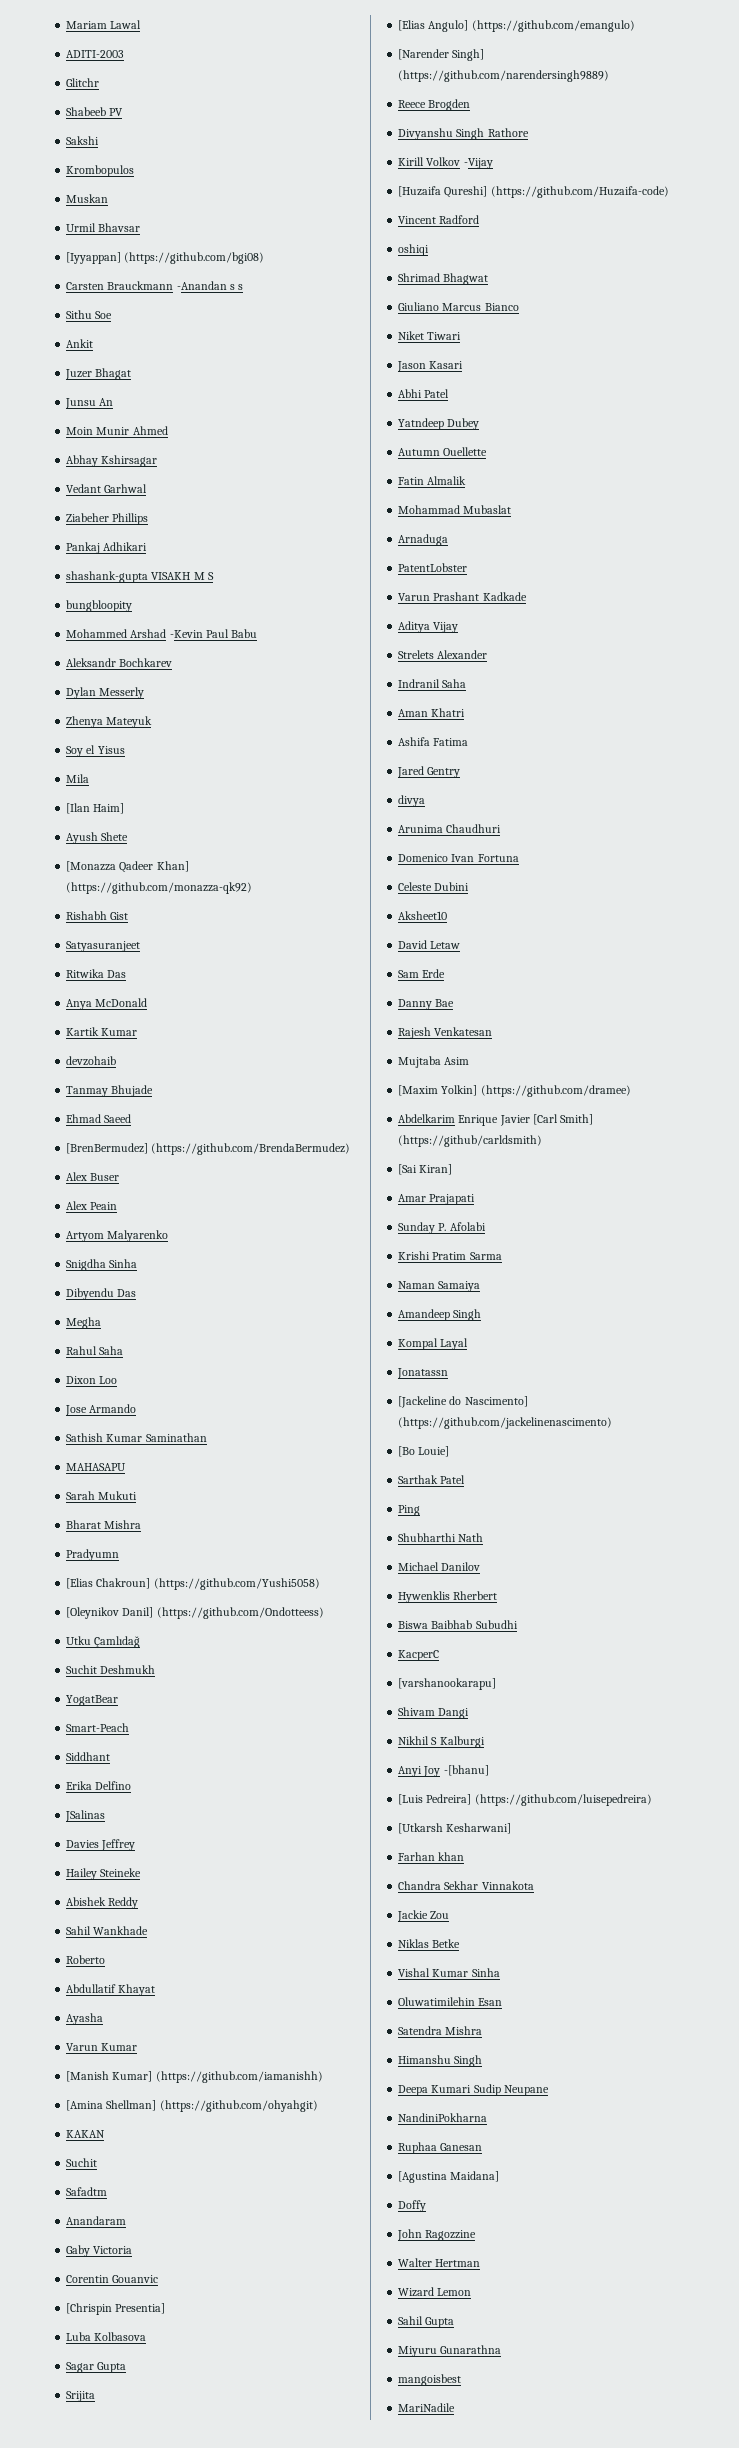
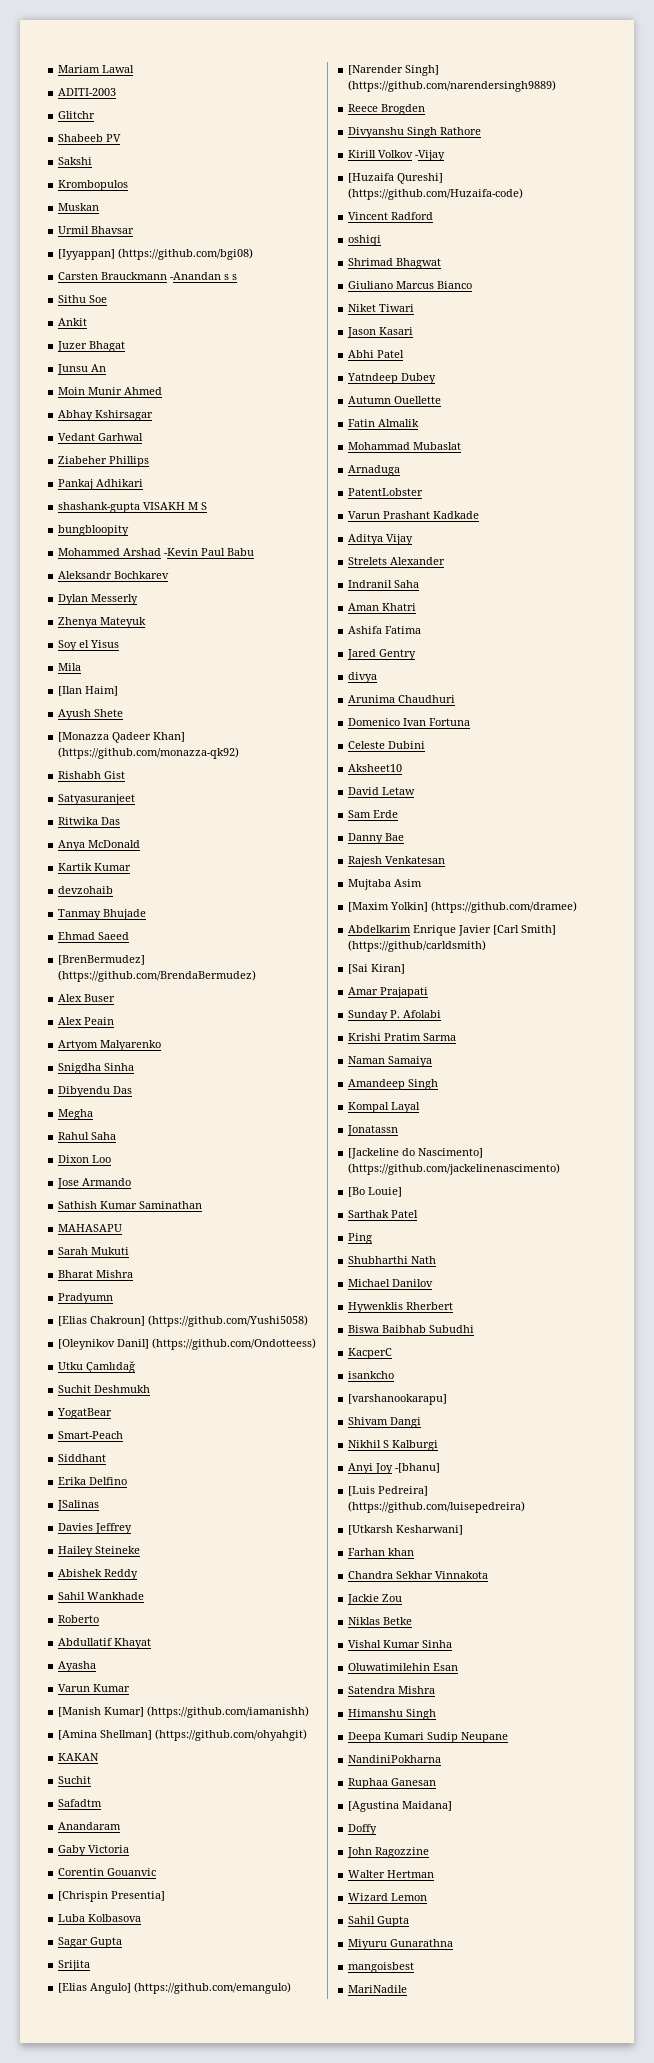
+ isankcho

